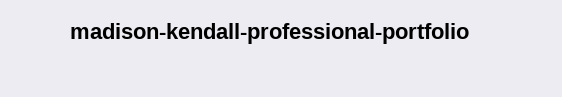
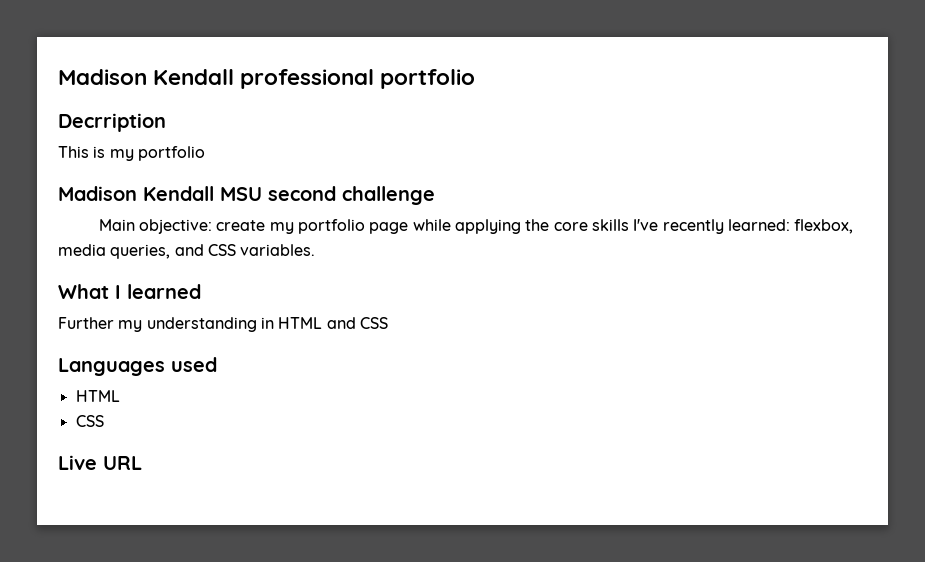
- madison-kendall-professional-portfolio
+ Madison Kendall professional portfolio
+ Decrription
+ This is my portfolio
+ Madison Kendall MSU second challenge
+ Main objective: create my portfolio page while applying the core skills I've recently learned: flexbox, media queries, and CSS variables.
+ What I learned
+ Further my understanding in HTML and CSS
+ Languages used
+ HTML
+ CSS
+ Live URL

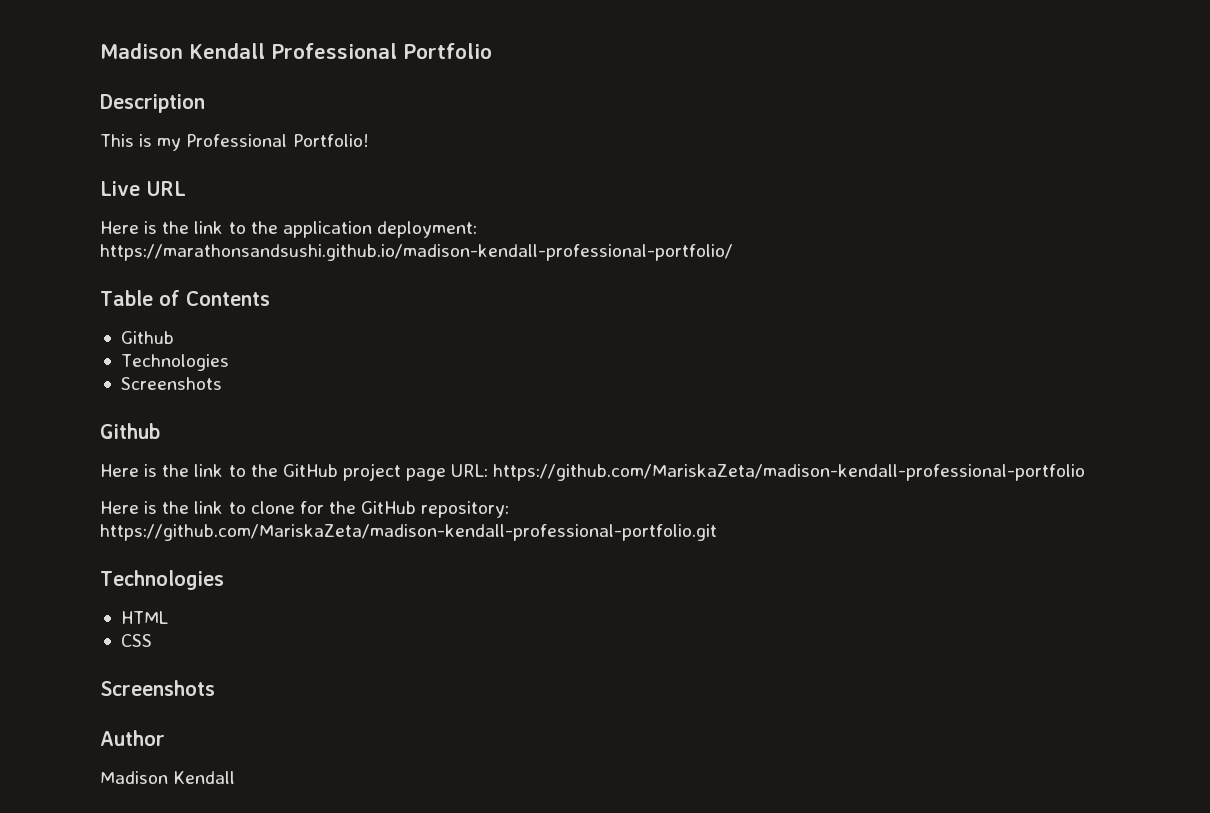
- Madison Kendall professional portfolio
- Decrription
+ Madison Kendall Professional Portfolio
+ Description
- This is my portfolio
- Madison Kendall MSU second challenge
- Main objective: create my portfolio page while applying the core skills I've recently learned: flexbox, media queries, and CSS variables.
- What I learned
- Further my understanding in HTML and CSS
- Languages used
+ This is my Professional Portfolio!
+ Live URL
+ Here is the link to the application deployment: https://marathonsandsushi.github.io/madison-kendall-professional-portfolio/
+ Table of Contents
+ Github
+ Technologies
+ Screenshots
+ Github
+ Here is the link to the GitHub project page URL: https://github.com/MariskaZeta/madison-kendall-professional-portfolio
+ Here is the link to clone for the GitHub repository: https://github.com/MariskaZeta/madison-kendall-professional-portfolio.git
+ Technologies
  HTML
  CSS
- Live URL
+ Screenshots
+ Author
+ Madison Kendall

